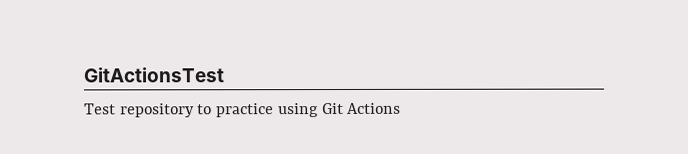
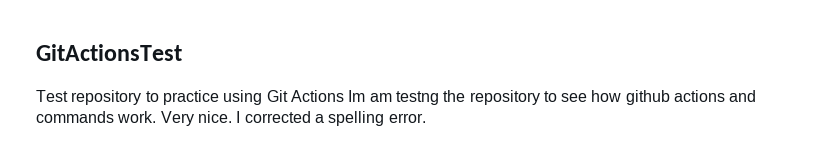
- Test repository to practice using Git Actions
+ Test repository to practice using Git Actions Im am testng the repository to see how github actions and commands work. Very nice. I corrected a spelling error.

